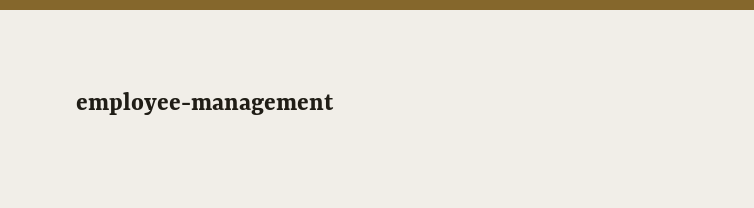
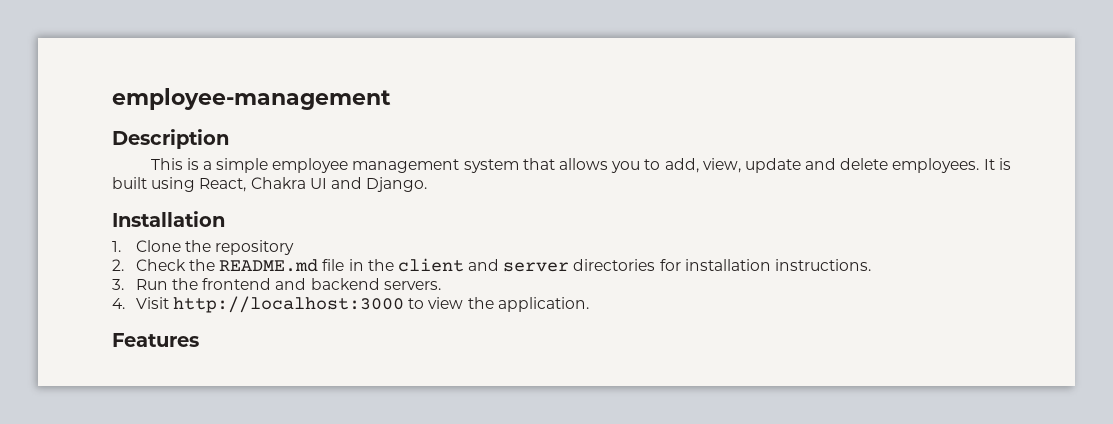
+ Description
+ This is a simple employee management system that allows you to add, view, update and delete employees. It is built using React, Chakra UI and Django.
+ Installation
+ 1. Clone the repository
+ 2. Check the README.md file in the client and server directories for installation instructions.
+ 3. Run the frontend and backend servers.
+ 4. Visit http://localhost:3000 to view the application.
+ Features

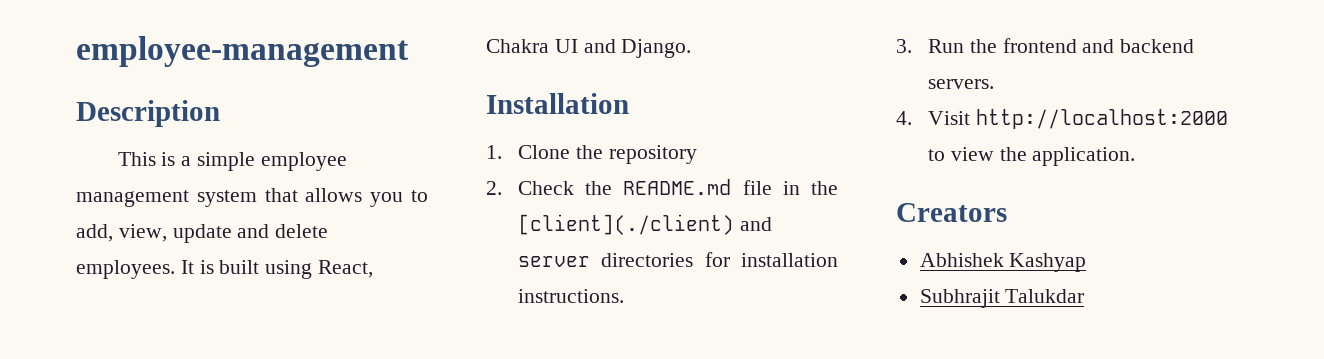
- 2. Check the README.md file in the client and server directories for installation instructions.
+ 2. Check the README.md file in the [client](./client) and server directories for installation instructions.
- 4. Visit http://localhost:3000 to view the application.
+ 4. Visit http://localhost:2000 to view the application.
- Features
+ Creators
+ Abhishek Kashyap
+ Subhrajit Talukdar

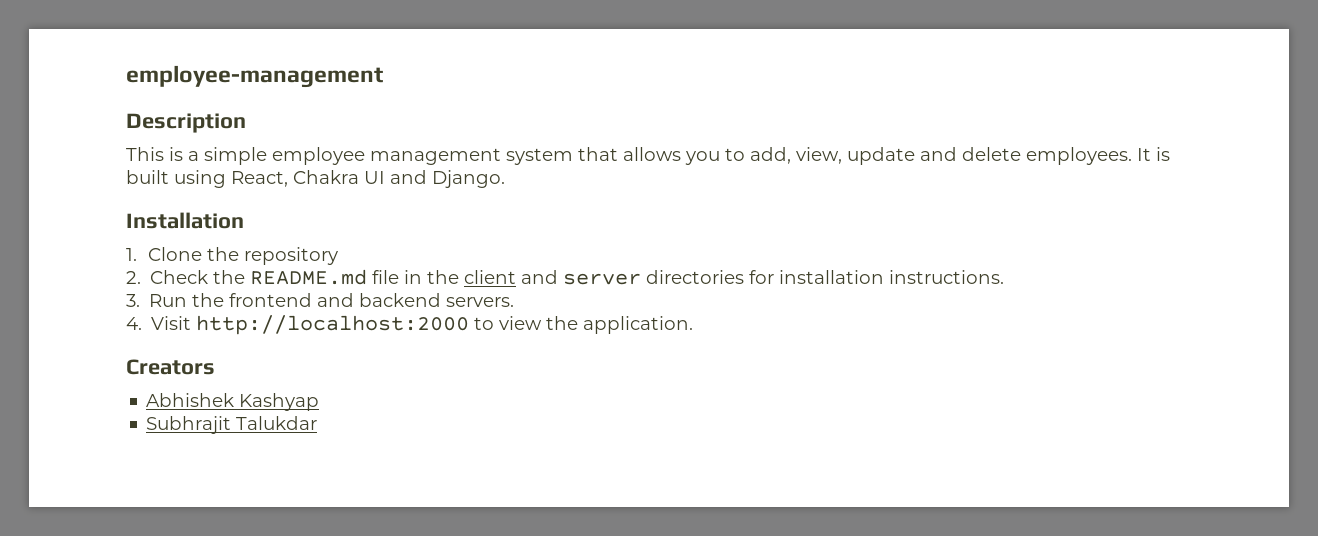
- 2. Check the README.md file in the [client](./client) and server directories for installation instructions.
+ 2. Check the README.md file in the client and server directories for installation instructions.

